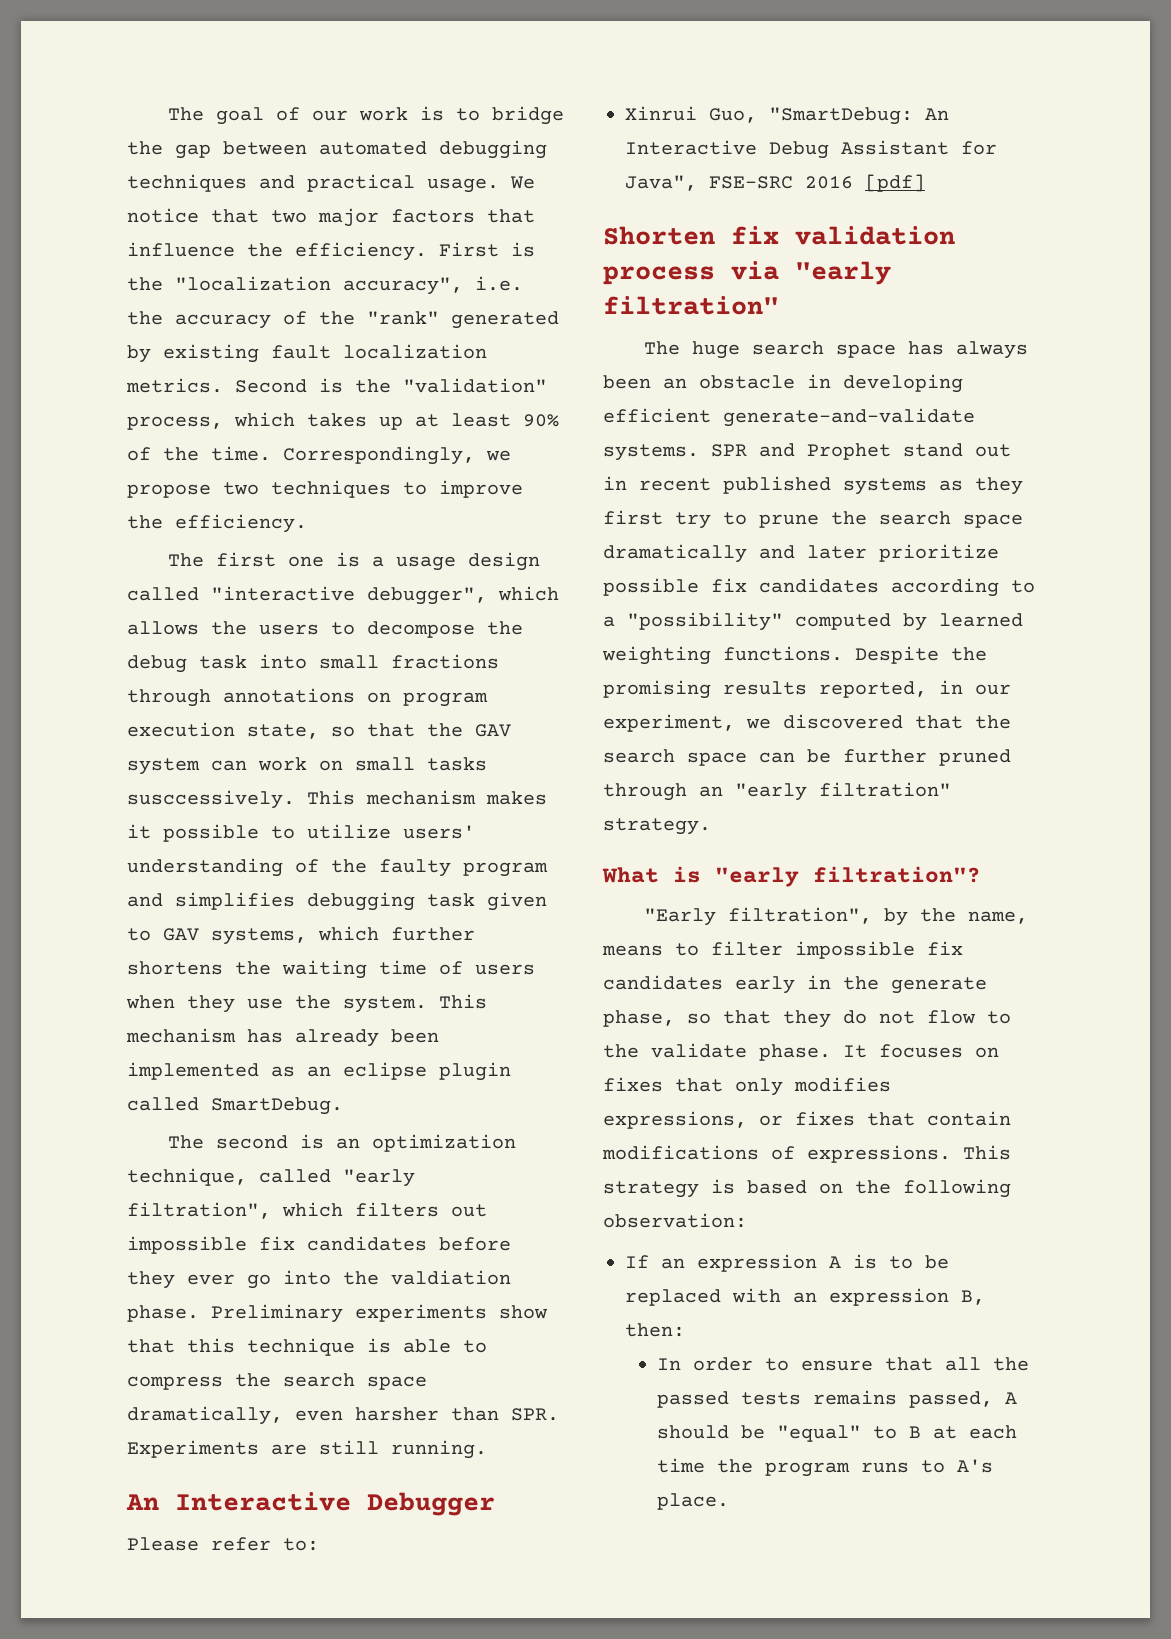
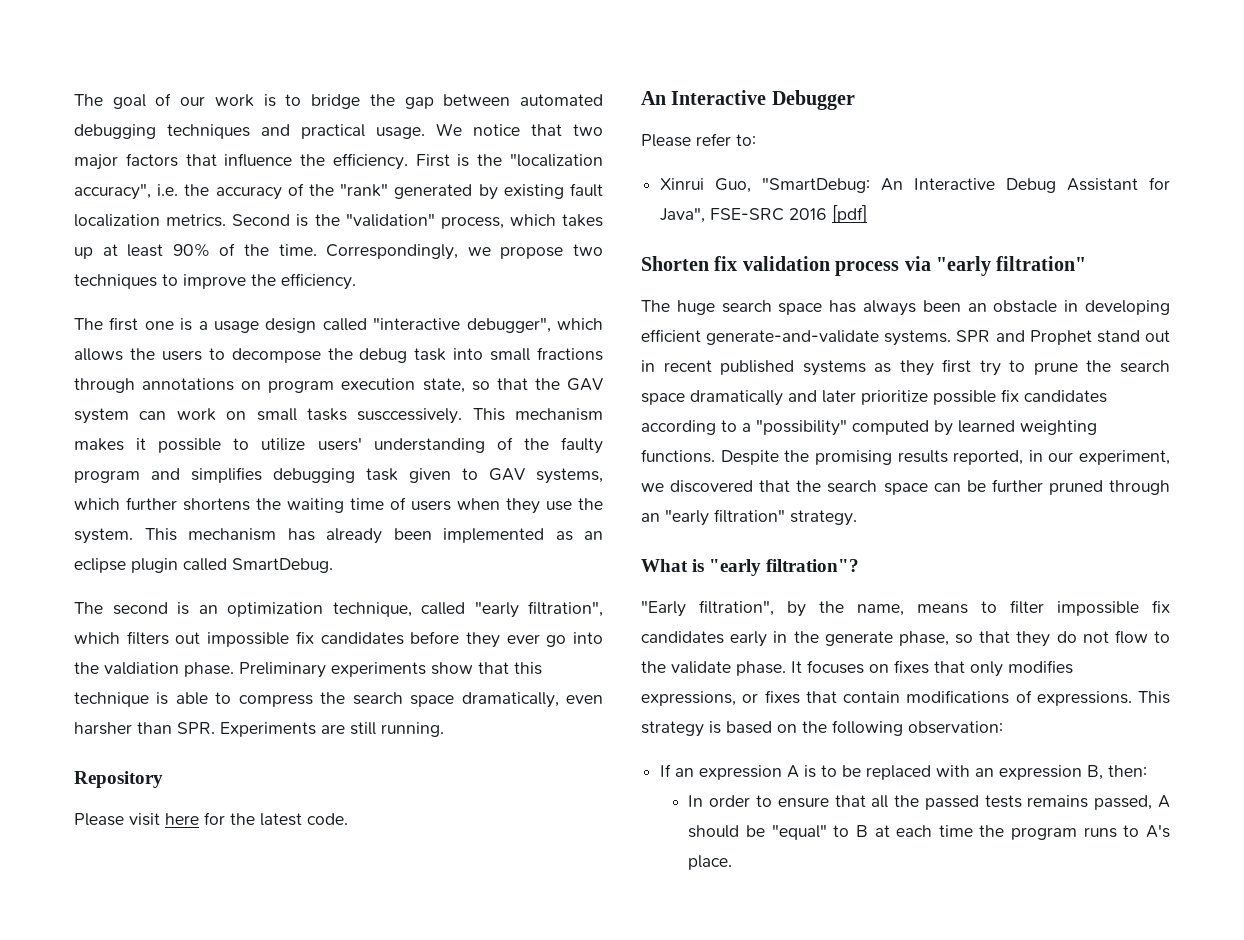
+ Repository
+ Please visit here for the latest code.

